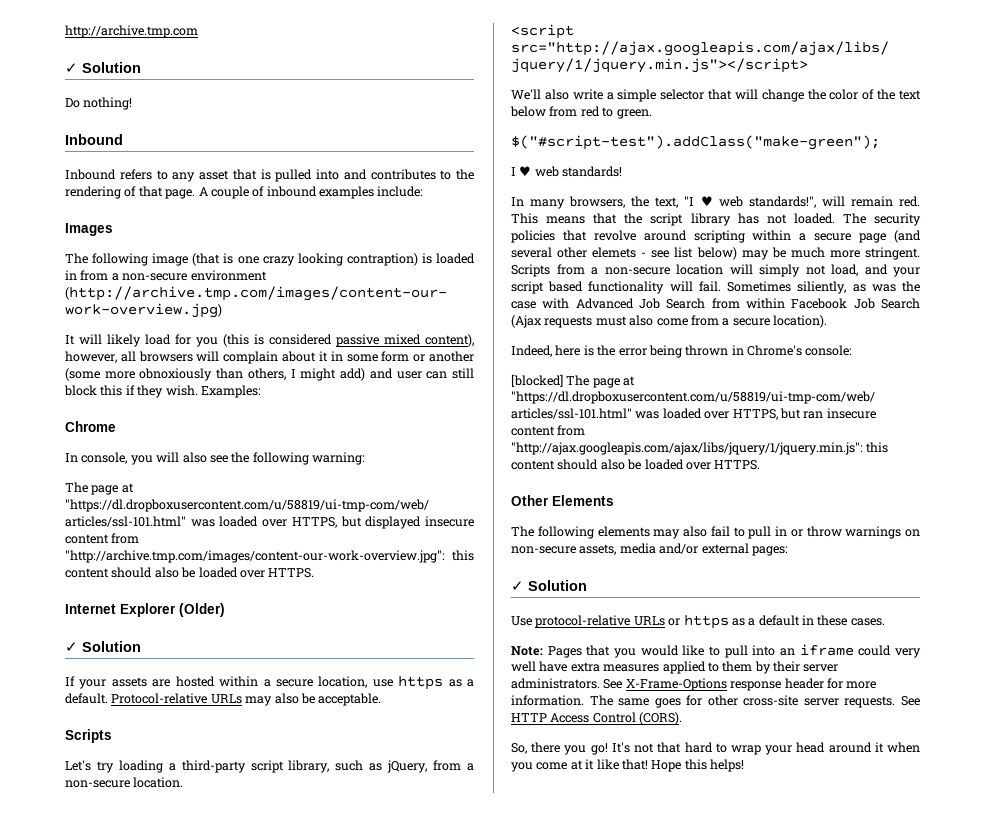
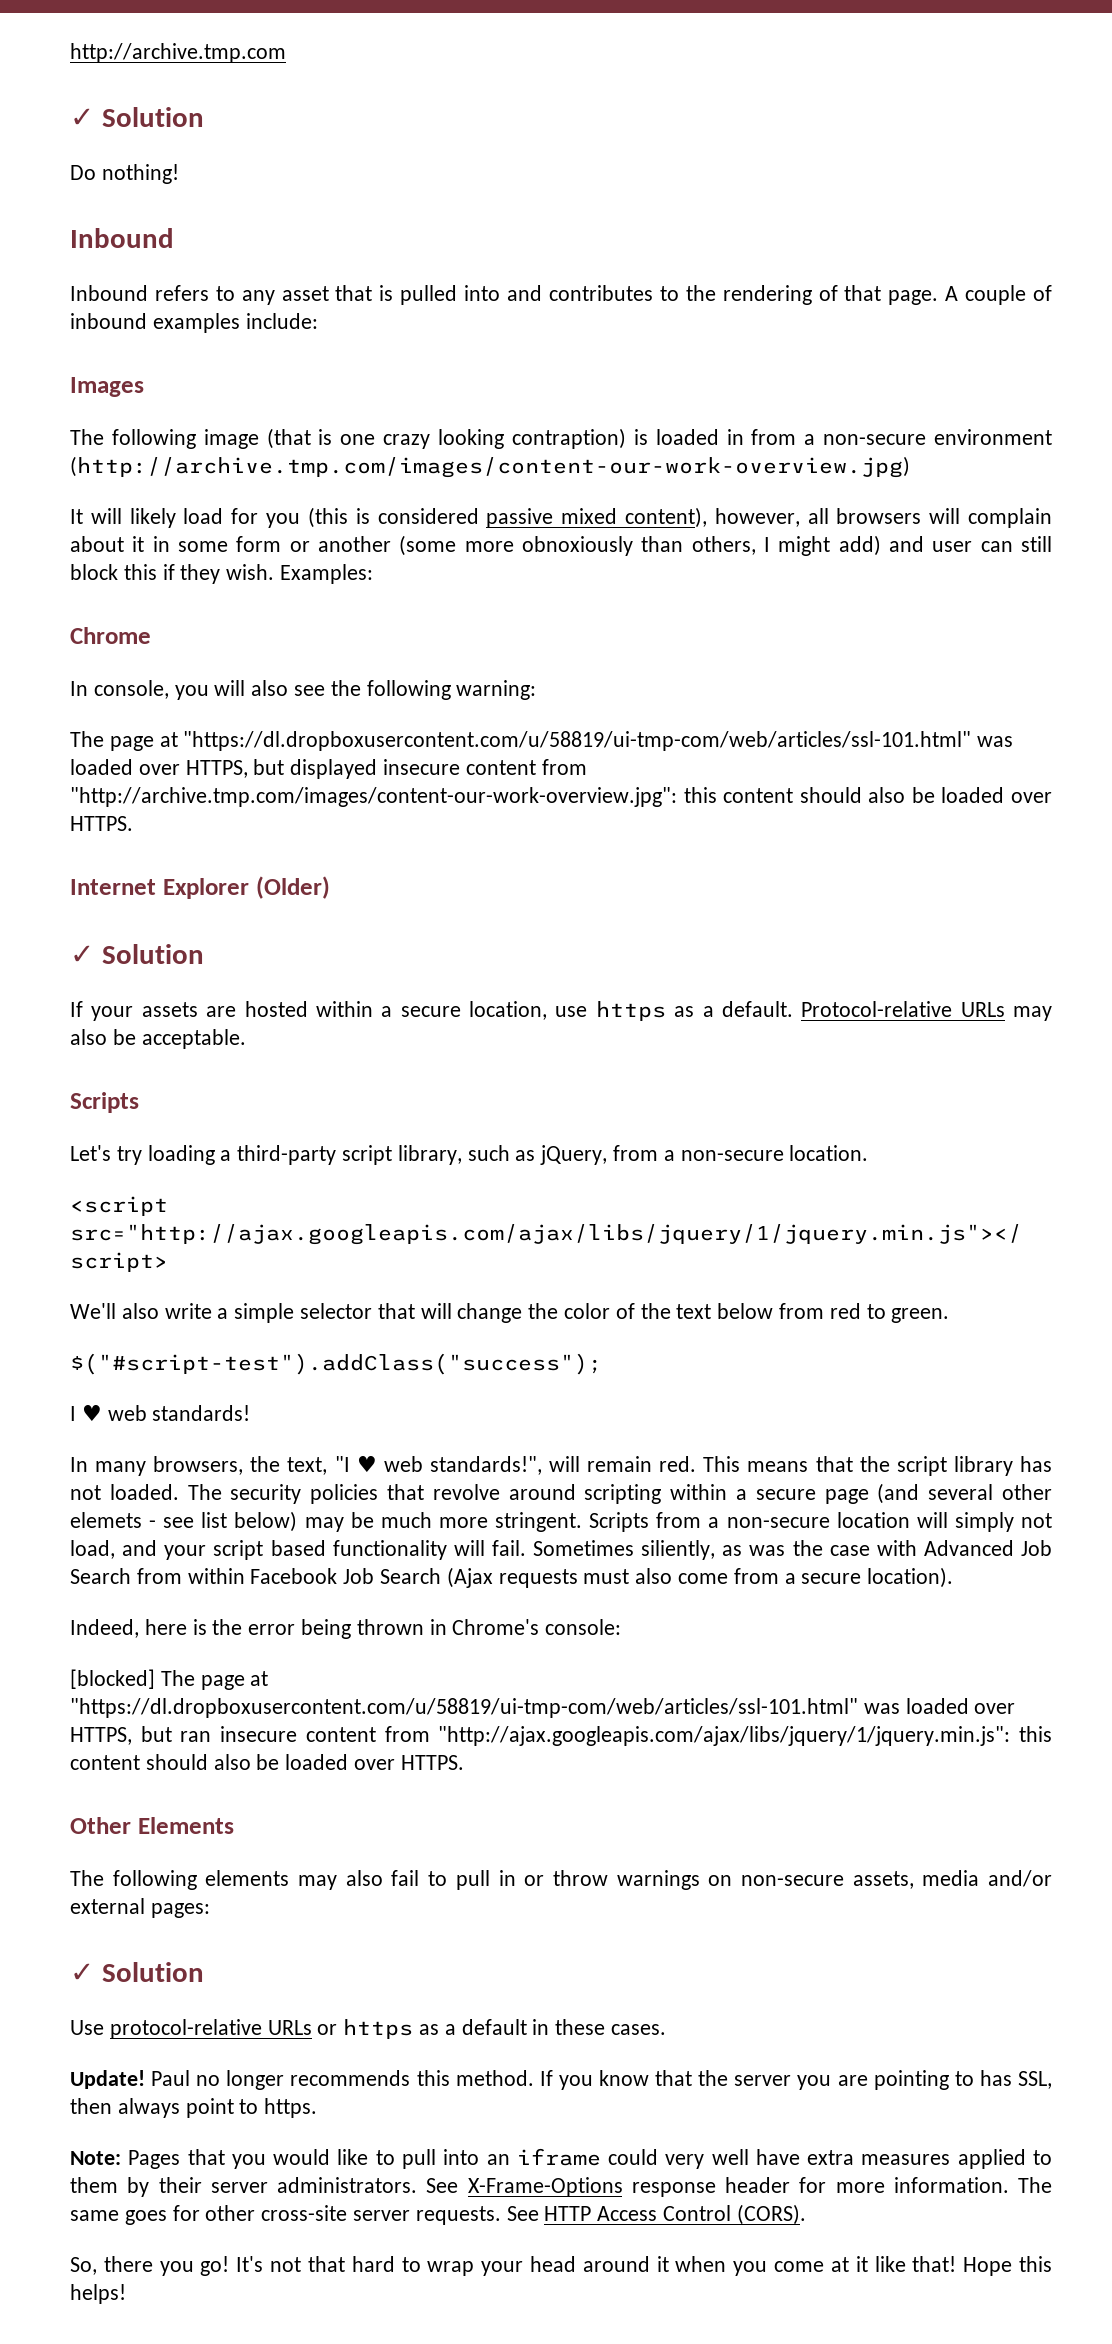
- $("#script-test").addClass("make-green");
+ $("#script-test").addClass("success");
+ Update! Paul no longer recommends this method. If you know that the server you are pointing to has SSL, then always point to https.

